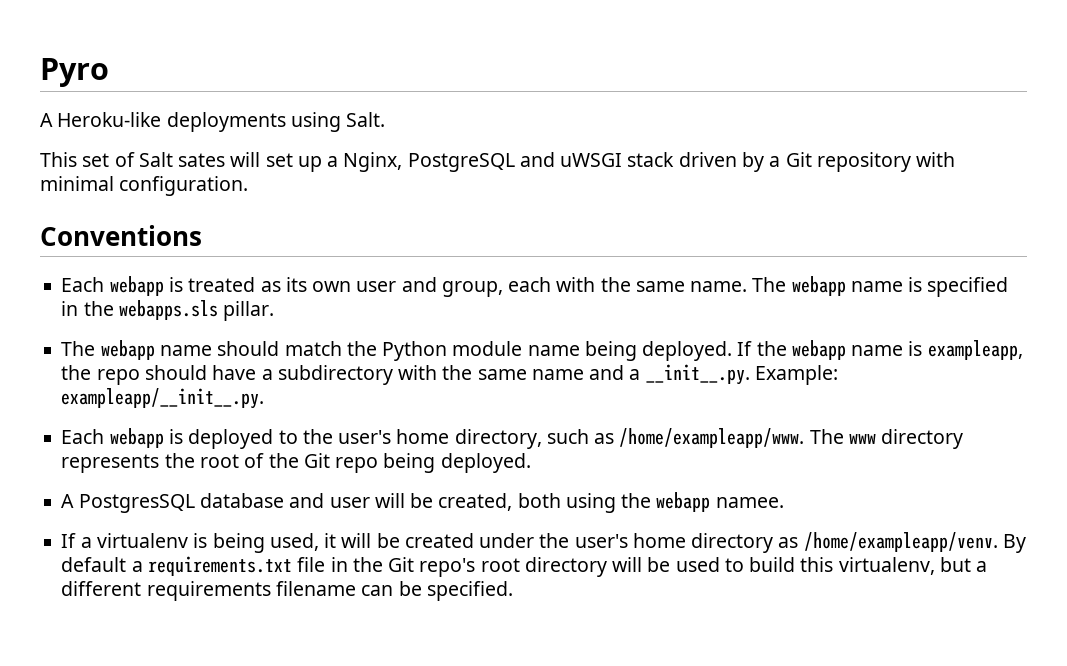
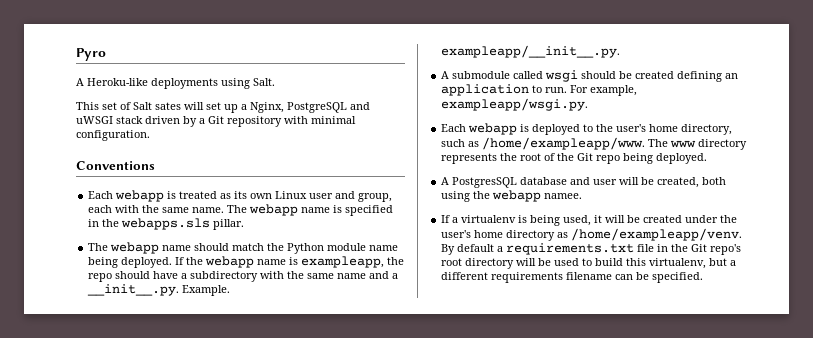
- Each webapp is treated as its own user and group, each with the same name.
+ Each webapp is treated as its own Linux user and group, each with the same name.
- If the webapp name is exampleapp, the repo should have a subdirectory with the same name and a __init__.py. Example: exampleapp/__init__.py.
+ If the webapp name is exampleapp, the repo should have a subdirectory with the same name and a __init__.py. Example. exampleapp/__init__.py.
+ A submodule called wsgi should be created defining an application to run. For example, exampleapp/wsgi.py.

